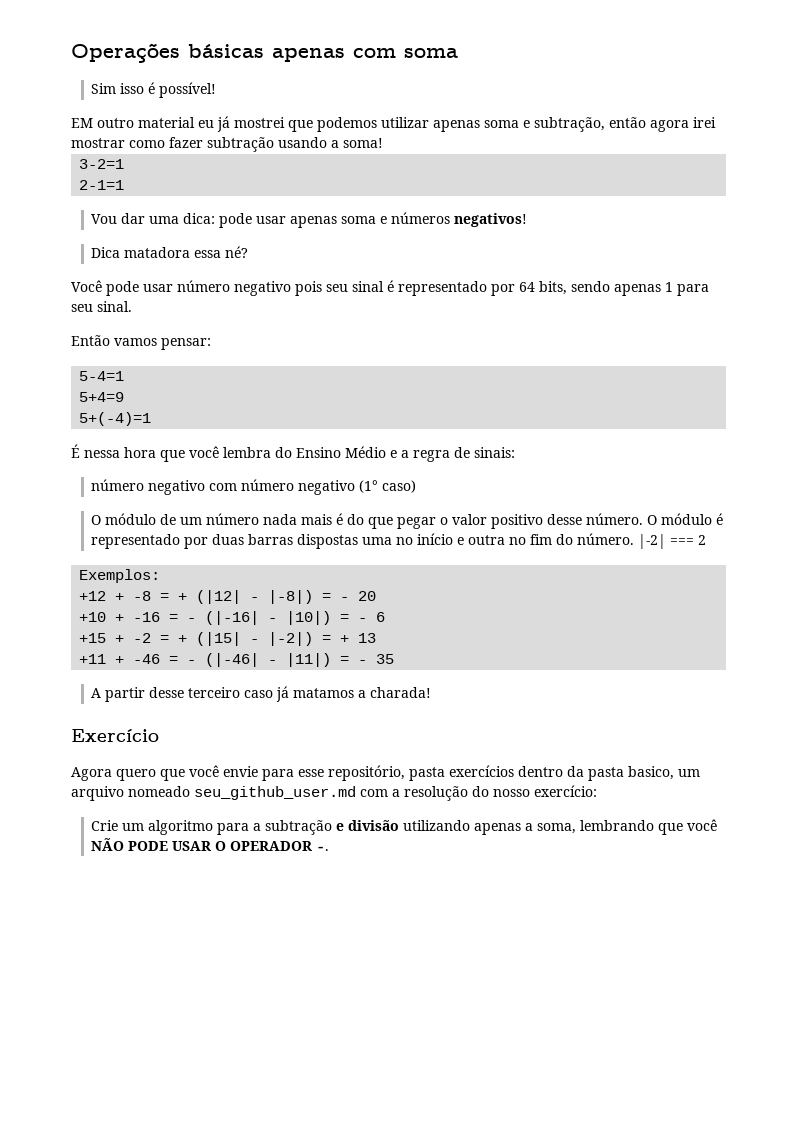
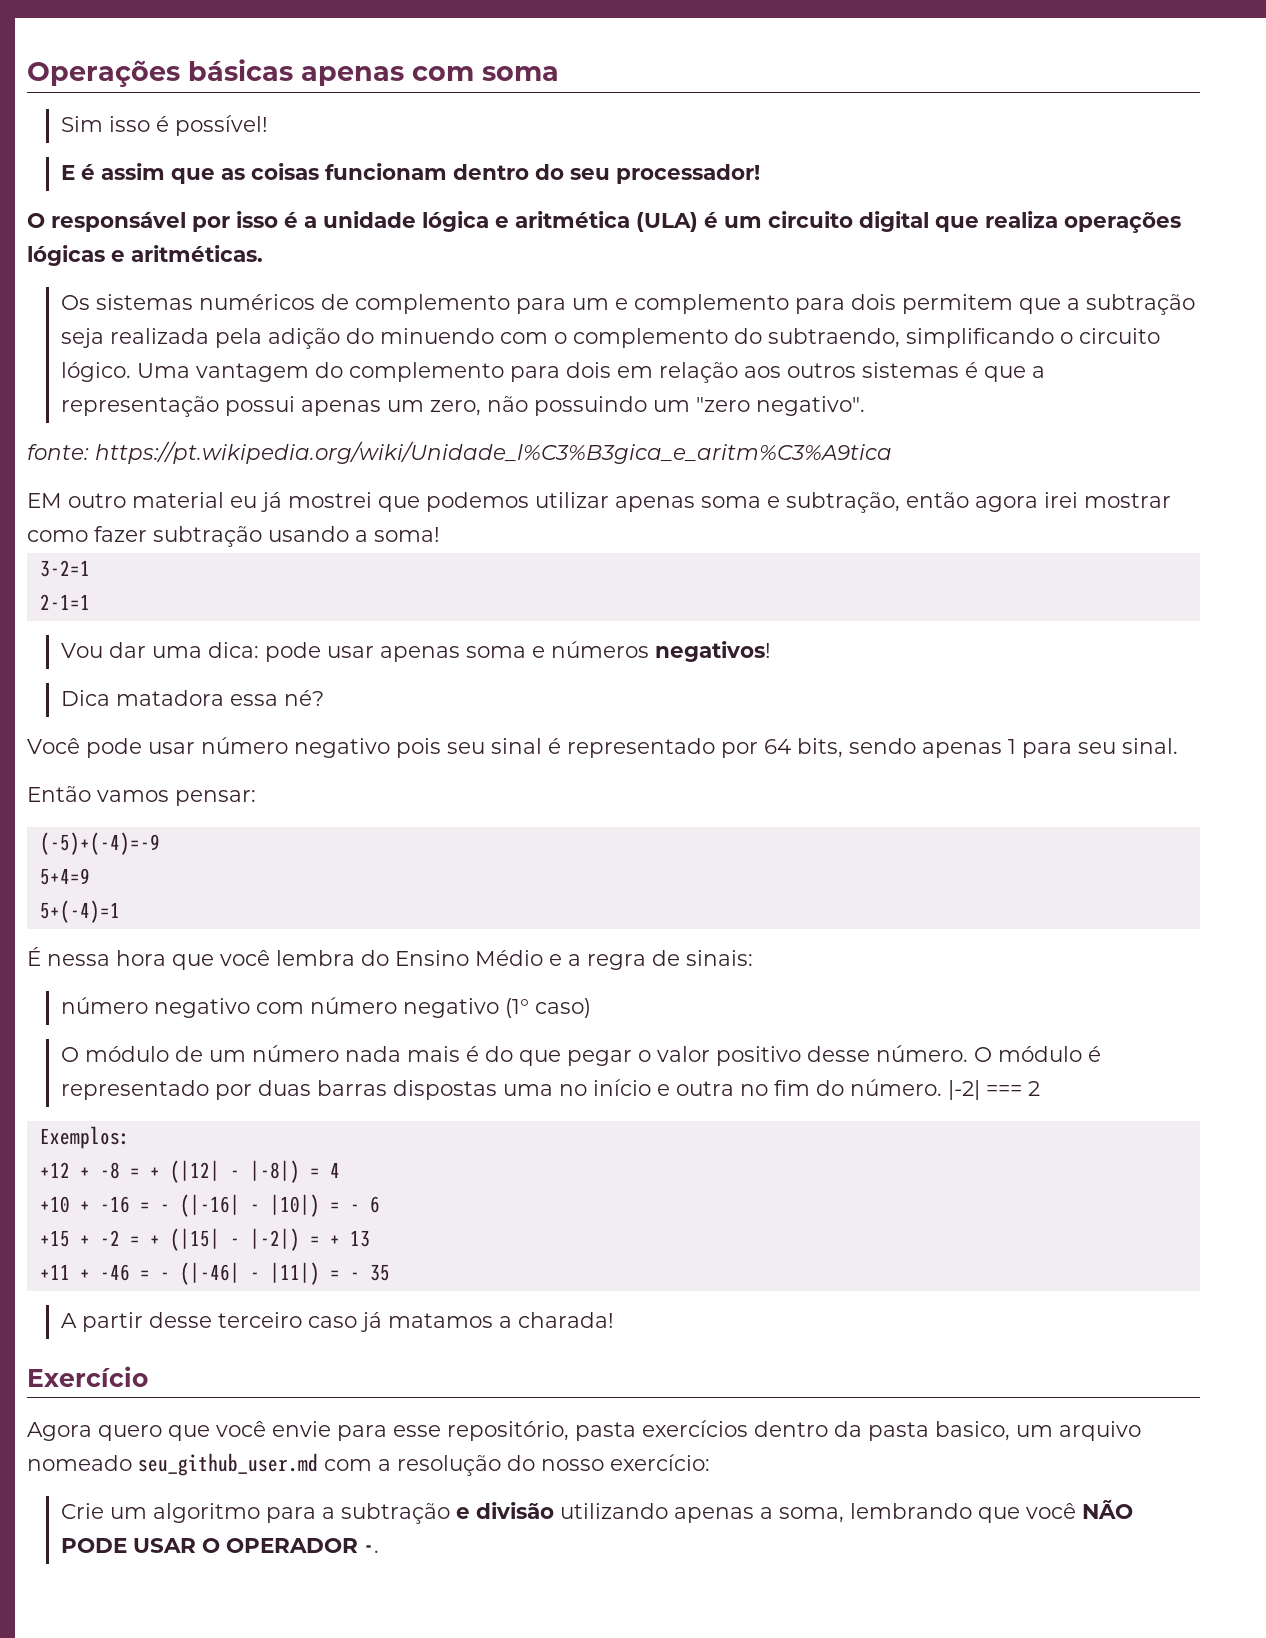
+ E é assim que as coisas funcionam dentro do seu processador!
+ O responsável por isso é a unidade lógica e aritmética (ULA) é um circuito digital que realiza operações lógicas e aritméticas.
+ Os sistemas numéricos de complemento para um e complemento para dois permitem que a subtração seja realizada pela adição do minuendo com o complemento do subtraendo, simplificando o circuito lógico. Uma vantagem do complemento para dois em relação aos outros sistemas é que a representação possui apenas um zero, não possuindo um "zero negativo".
+ fonte: https://pt.wikipedia.org/wiki/Unidade_l%C3%B3gica_e_aritm%C3%A9tica
- 5-4=1
+ (-5)+(-4)=-9
- +12 + -8 = + (|12| - |-8|) = - 20
+ +12 + -8 = + (|12| - |-8|) = 4

